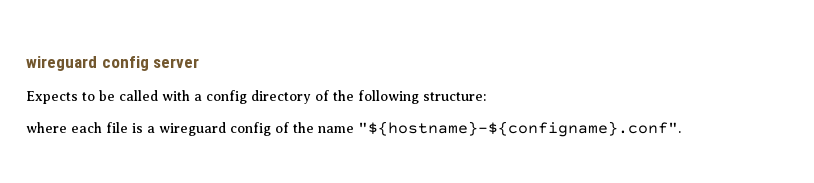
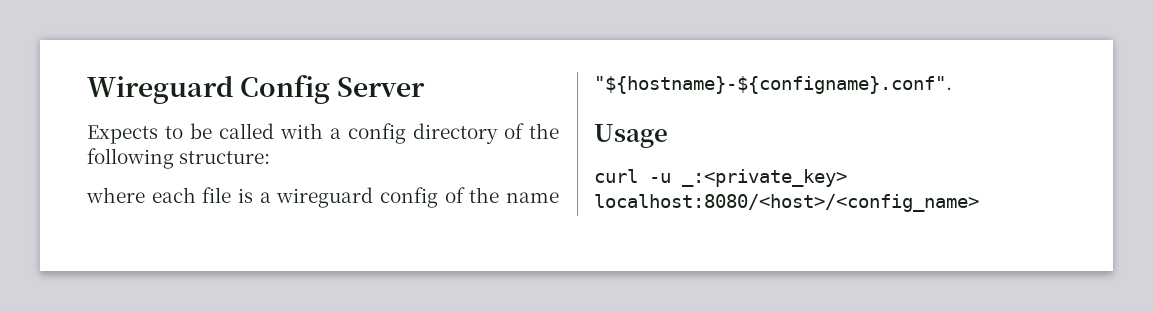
- wireguard config server
+ Wireguard Config Server
+ Usage
+ curl -u _:<private_key> localhost:8080/<host>/<config_name>

